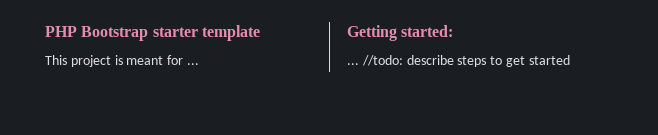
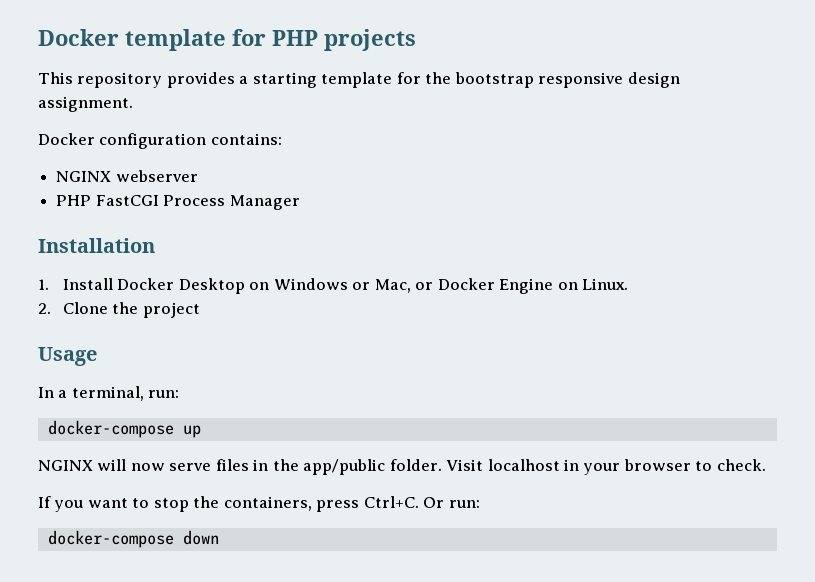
- PHP Bootstrap starter template
- This project is meant for ...
- Getting started:
- ... //todo: describe steps to get started
+ Docker template for PHP projects
+ This repository provides a starting template for the bootstrap responsive design assignment.
+ Docker configuration contains:
+ NGINX webserver
+ PHP FastCGI Process Manager
+ Installation
+ 1. Install Docker Desktop on Windows or Mac, or Docker Engine on Linux.
+ 2. Clone the project
+ Usage
+ In a terminal, run:
+ docker-compose up
+ NGINX will now serve files in the app/public folder. Visit localhost in your browser to check.
+ If you want to stop the containers, press Ctrl+C. Or run:
+ docker-compose down

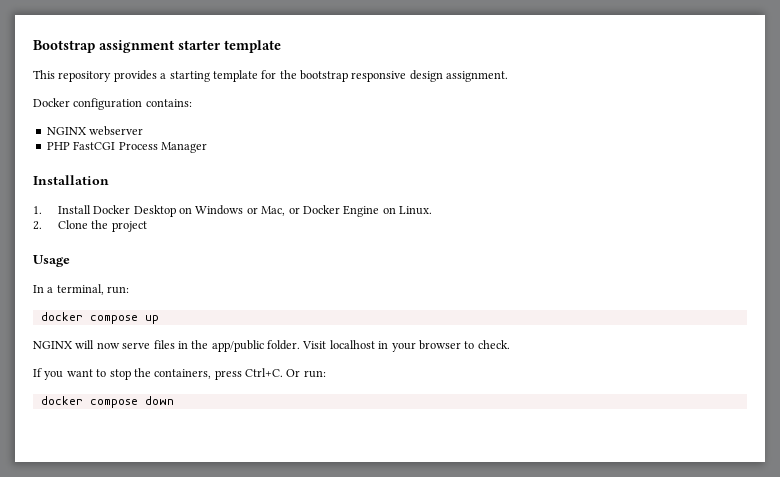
- Docker template for PHP projects
+ Bootstrap assignment starter template
- docker-compose up
+ docker compose up
- docker-compose down
+ docker compose down

